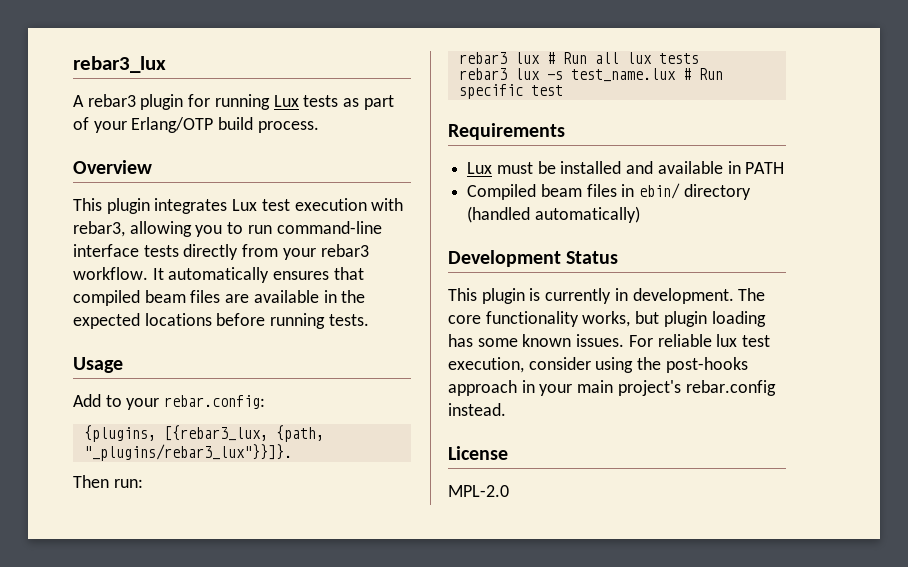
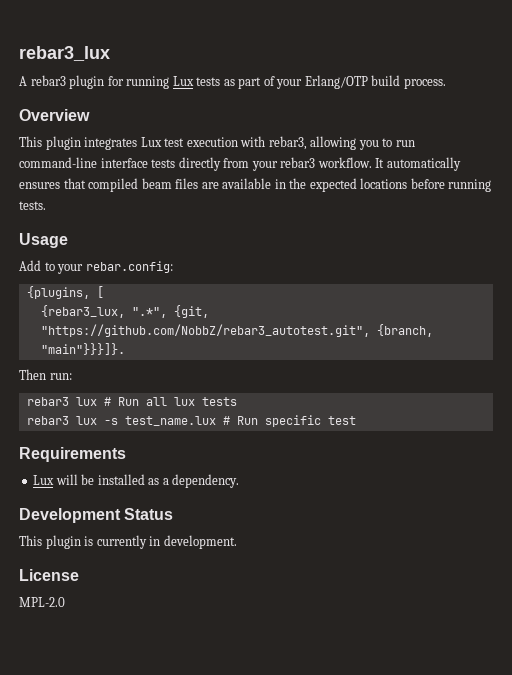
- {plugins, [{rebar3_lux, {path, "_plugins/rebar3_lux"}}]}.
+ {plugins, [
+ {rebar3_lux, ".*", {git, "https://github.com/NobbZ/rebar3_autotest.git", {branch, "main"}}}]}.
- Lux must be installed and available in PATH
- Compiled beam files in ebin/ directory (handled automatically)
+ Lux will be installed as a dependency.
- The core functionality works, but plugin loading has some known issues. For reliable lux test execution, consider using the post-hooks approach in your main project's rebar.config instead.

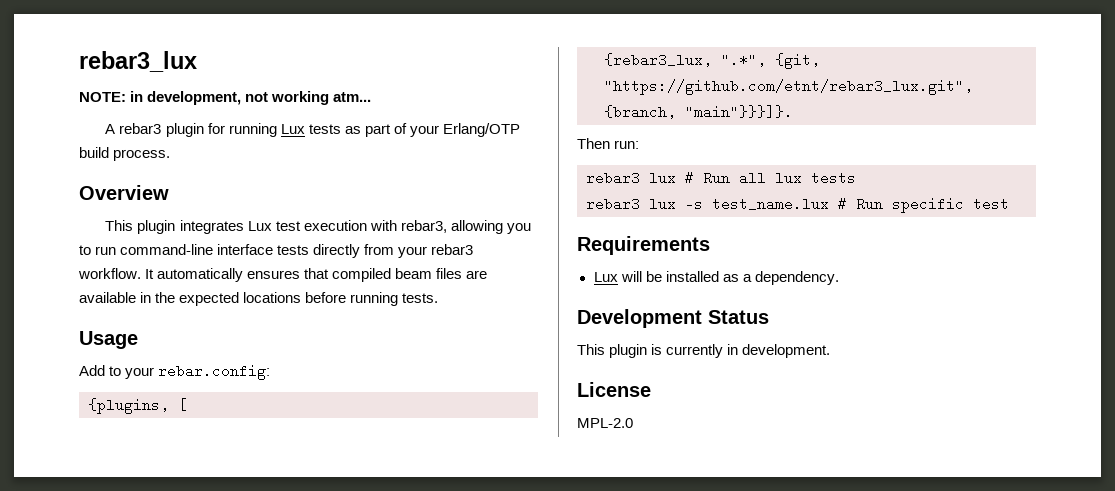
+ NOTE: in development, not working atm...
- {rebar3_lux, ".*", {git, "https://github.com/NobbZ/rebar3_autotest.git", {branch, "main"}}}]}.
+ {rebar3_lux, ".*", {git, "https://github.com/etnt/rebar3_lux.git", {branch, "main"}}}]}.

